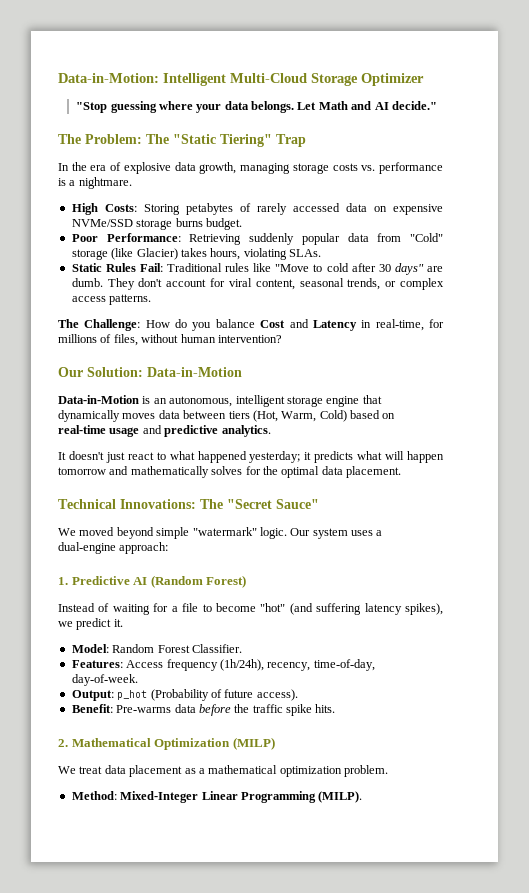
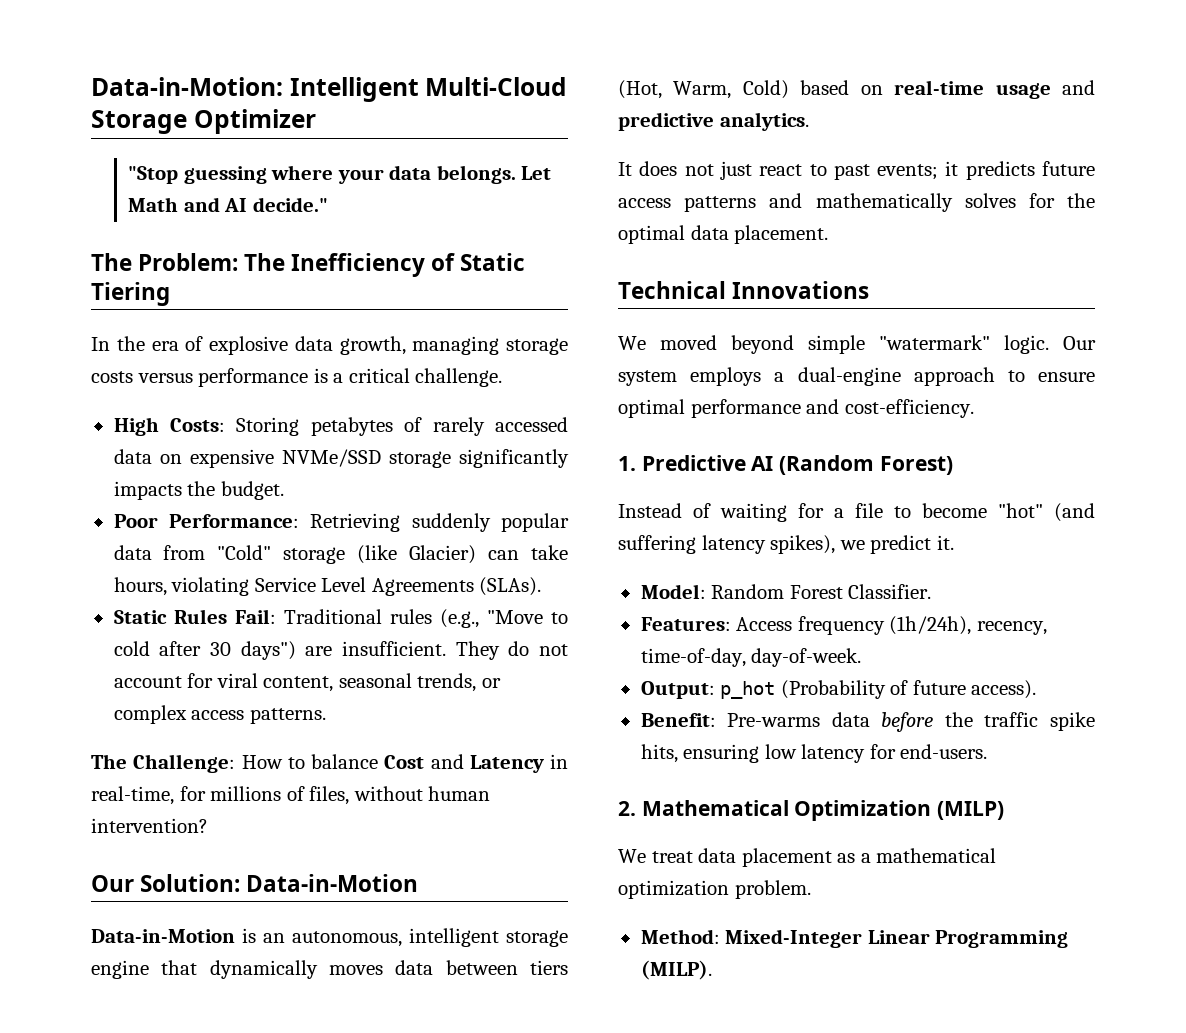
- The Problem: The "Static Tiering" Trap
+ The Problem: The Inefficiency of Static Tiering
- In the era of explosive data growth, managing storage costs vs. performance is a nightmare.
+ In the era of explosive data growth, managing storage costs versus performance is a critical challenge.
- High Costs: Storing petabytes of rarely accessed data on expensive NVMe/SSD storage burns budget.
+ High Costs: Storing petabytes of rarely accessed data on expensive NVMe/SSD storage significantly impacts the budget.
- Poor Performance: Retrieving suddenly popular data from "Cold" storage (like Glacier) takes hours, violating SLAs.
+ Poor Performance: Retrieving suddenly popular data from "Cold" storage (like Glacier) can take hours, violating Service Level Agreements (SLAs).
- Static Rules Fail: Traditional rules like "Move to cold after 30 days" are dumb. They don't account for viral content, seasonal trends, or complex access patterns.
+ Static Rules Fail: Traditional rules (e.g., "Move to cold after 30 days") are insufficient. They do not account for viral content, seasonal trends, or complex access patterns.
- The Challenge: How do you balance Cost and Latency in real-time, for millions of files, without human intervention?
+ The Challenge: How to balance Cost and Latency in real-time, for millions of files, without human intervention?
- It doesn't just react to what happened yesterday; it predicts what will happen tomorrow and mathematically solves for the optimal data placement.
+ It does not just react to past events; it predicts future access patterns and mathematically solves for the optimal data placement.
- Technical Innovations: The "Secret Sauce"
+ Technical Innovations
- Our system uses a dual-engine approach:
+ Our system employs a dual-engine approach to ensure optimal performance and cost-efficiency.
- Benefit: Pre-warms data before the traffic spike hits.
+ Benefit: Pre-warms data before the traffic spike hits, ensuring low latency for end-users.

